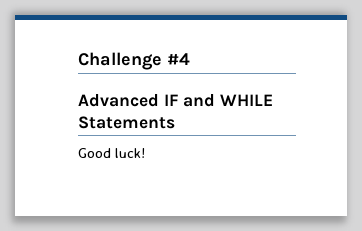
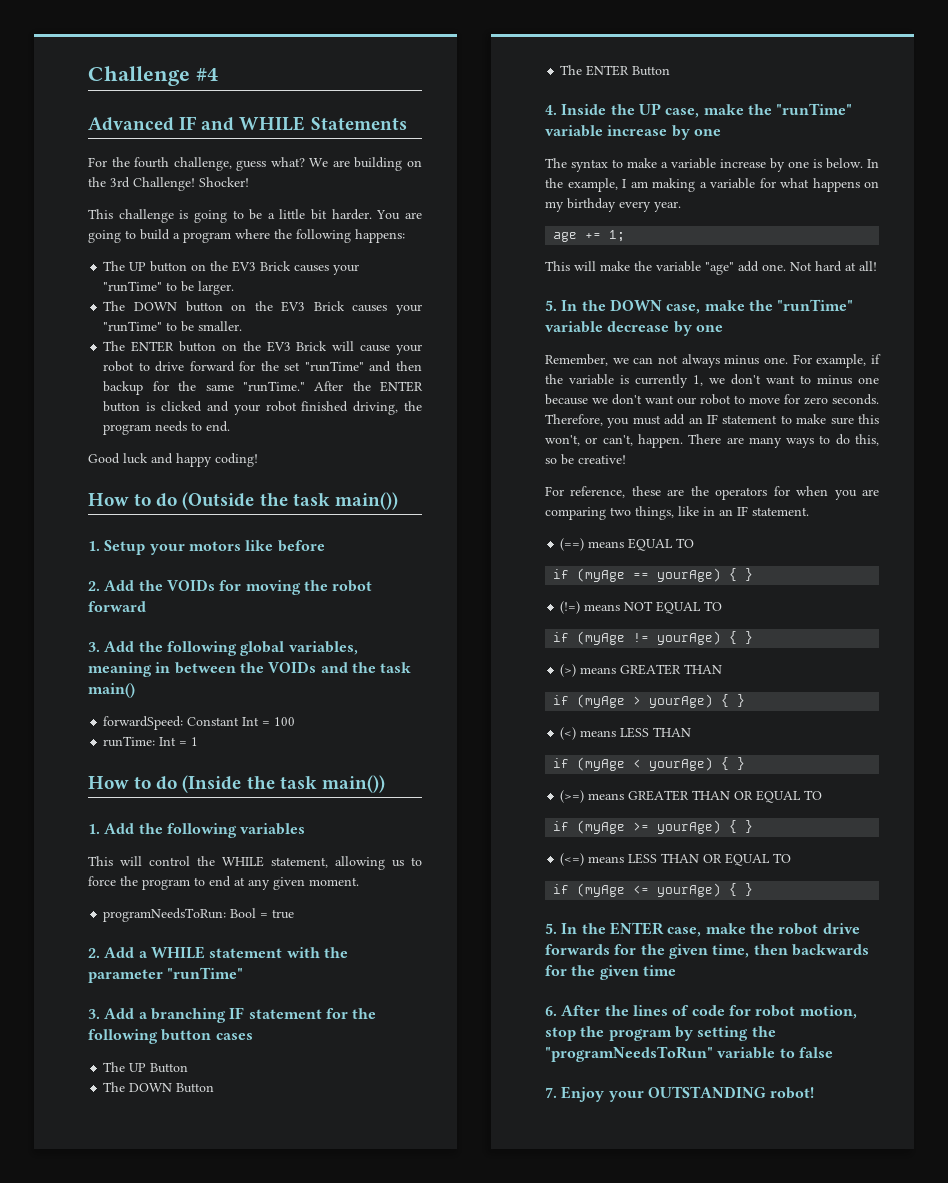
- Good luck!
+ For the fourth challenge, guess what? We are building on the 3rd Challenge! Shocker!
+ This challenge is going to be a little bit harder. You are going to build a program where the following happens:
+ The UP button on the EV3 Brick causes your "runTime" to be larger.
+ The DOWN button on the EV3 Brick causes your "runTime" to be smaller.
+ The ENTER button on the EV3 Brick will cause your robot to drive forward for the set "runTime" and then backup for the same "runTime." After the ENTER button is clicked and your robot finished driving, the program needs to end.
+ Good luck and happy coding!
+ How to do (Outside the task main())
+ 1. Setup your motors like before
+ 2. Add the VOIDs for moving the robot forward
+ 3. Add the following global variables, meaning in between the VOIDs and the task main()
+ forwardSpeed: Constant Int = 100
+ runTime: Int = 1
+ How to do (Inside the task main())
+ 1. Add the following variables
+ This will control the WHILE statement, allowing us to force the program to end at any given moment.
+ programNeedsToRun: Bool = true
+ 2. Add a WHILE statement with the parameter "runTime"
+ 3. Add a branching IF statement for the following button cases
+ The UP Button
+ The DOWN Button
+ The ENTER Button
+ 4. Inside the UP case, make the "runTime" variable increase by one
+ The syntax to make a variable increase by one is below. In the example, I am making a variable for what happens on my birthday every year.
+ age += 1;
+ This will make the variable "age" add one. Not hard at all!
+ 5. In the DOWN case, make the "runTime" variable decrease by one
+ Remember, we can not always minus one. For example, if the variable is currently 1, we don't want to minus one because we don't want our robot to move for zero seconds. Therefore, you must add an IF statement to make sure this won't, or can't, happen. There are many ways to do this, so be creative!
+ For reference, these are the operators for when you are comparing two things, like in an IF statement.
+ (==) means EQUAL TO
+ if (myAge == yourAge) { }
+ (!=) means NOT EQUAL TO
+ if (myAge != yourAge) { }
+ (>) means GREATER THAN
+ if (myAge > yourAge) { }
+ (<) means LESS THAN
+ if (myAge < yourAge) { }
+ (>=) means GREATER THAN OR EQUAL TO
+ if (myAge >= yourAge) { }
+ (<=) means LESS THAN OR EQUAL TO
+ if (myAge <= yourAge) { }
+ 5. In the ENTER case, make the robot drive forwards for the given time, then backwards for the given time
+ 6. After the lines of code for robot motion, stop the program by setting the "programNeedsToRun" variable to false
+ 7. Enjoy your OUTSTANDING robot!

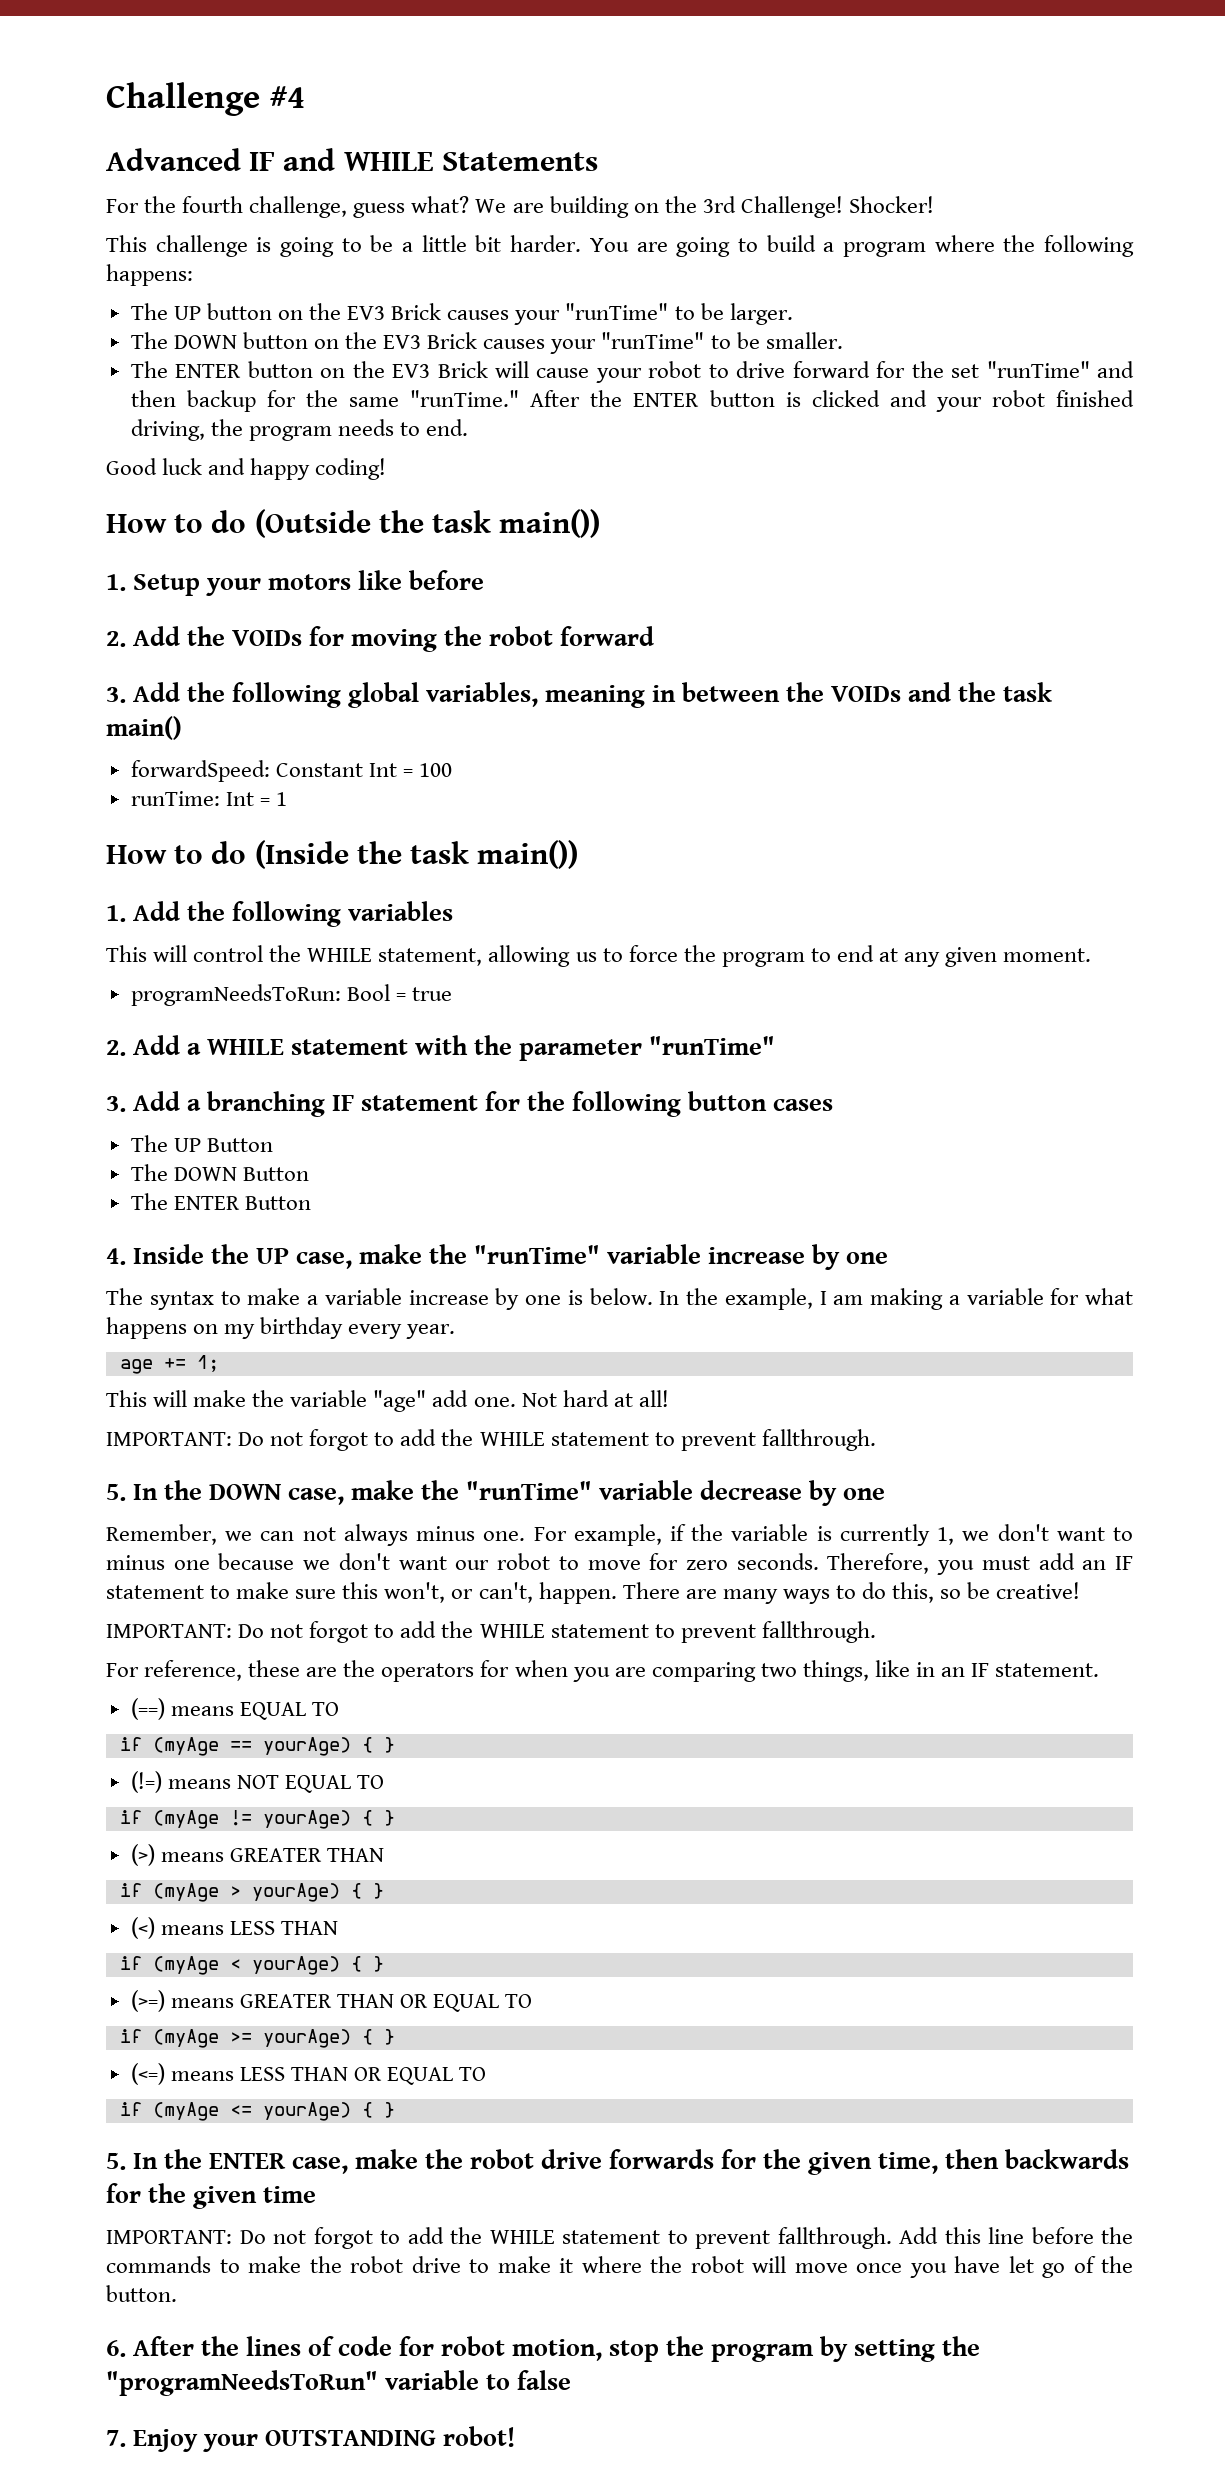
  Not hard at all!
+ IMPORTANT: Do not forgot to add the WHILE statement to prevent fallthrough.
  There are many ways to do this, so be creative!
+ IMPORTANT: Do not forgot to add the WHILE statement to prevent fallthrough.
+ IMPORTANT: Do not forgot to add the WHILE statement to prevent fallthrough. Add this line before the commands to make the robot drive to make it where the robot will move once you have let go of the button.

